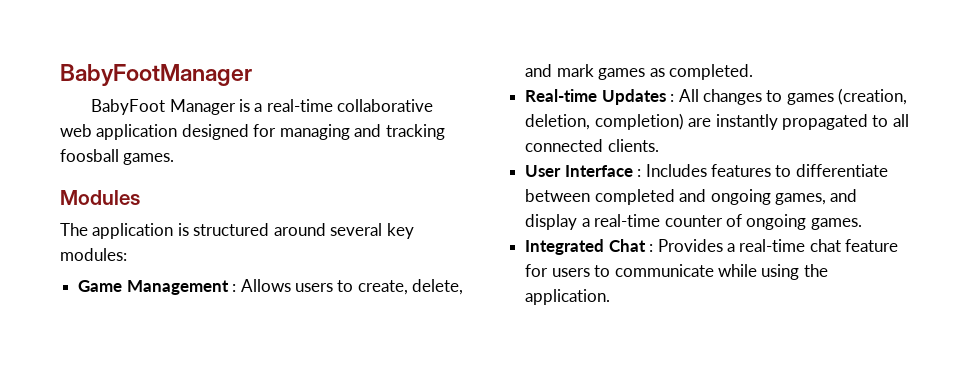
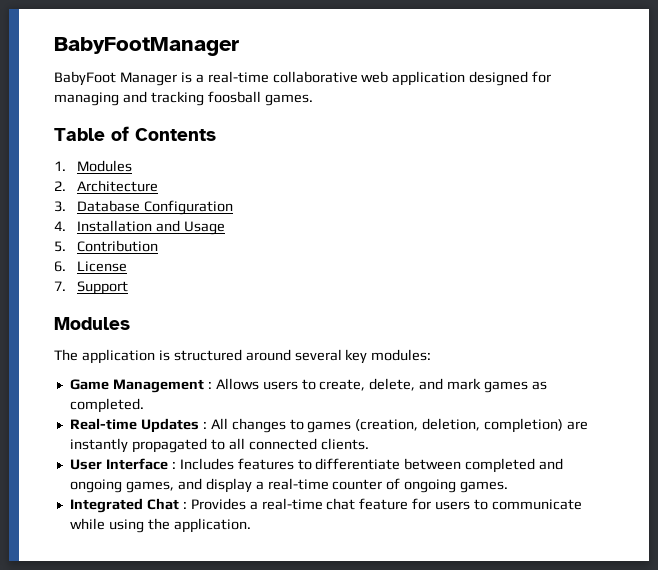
+ Table of Contents
+ 1. Modules
+ 2. Architecture
+ 3. Database Configuration
+ 4. Installation and Usage
+ 5. Contribution
+ 6. License
+ 7. Support

